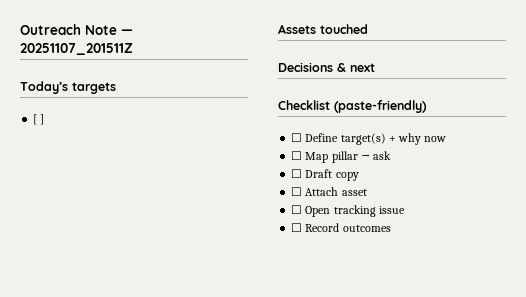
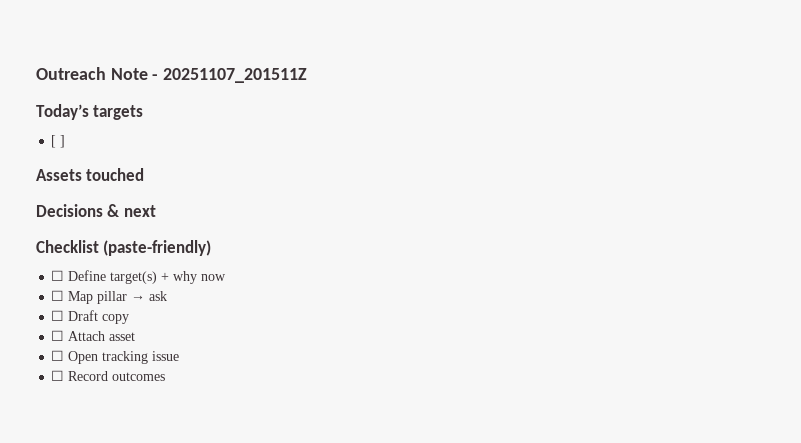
- Outreach Note — 20251107_201511Z
+ Outreach Note - 20251107_201511Z

